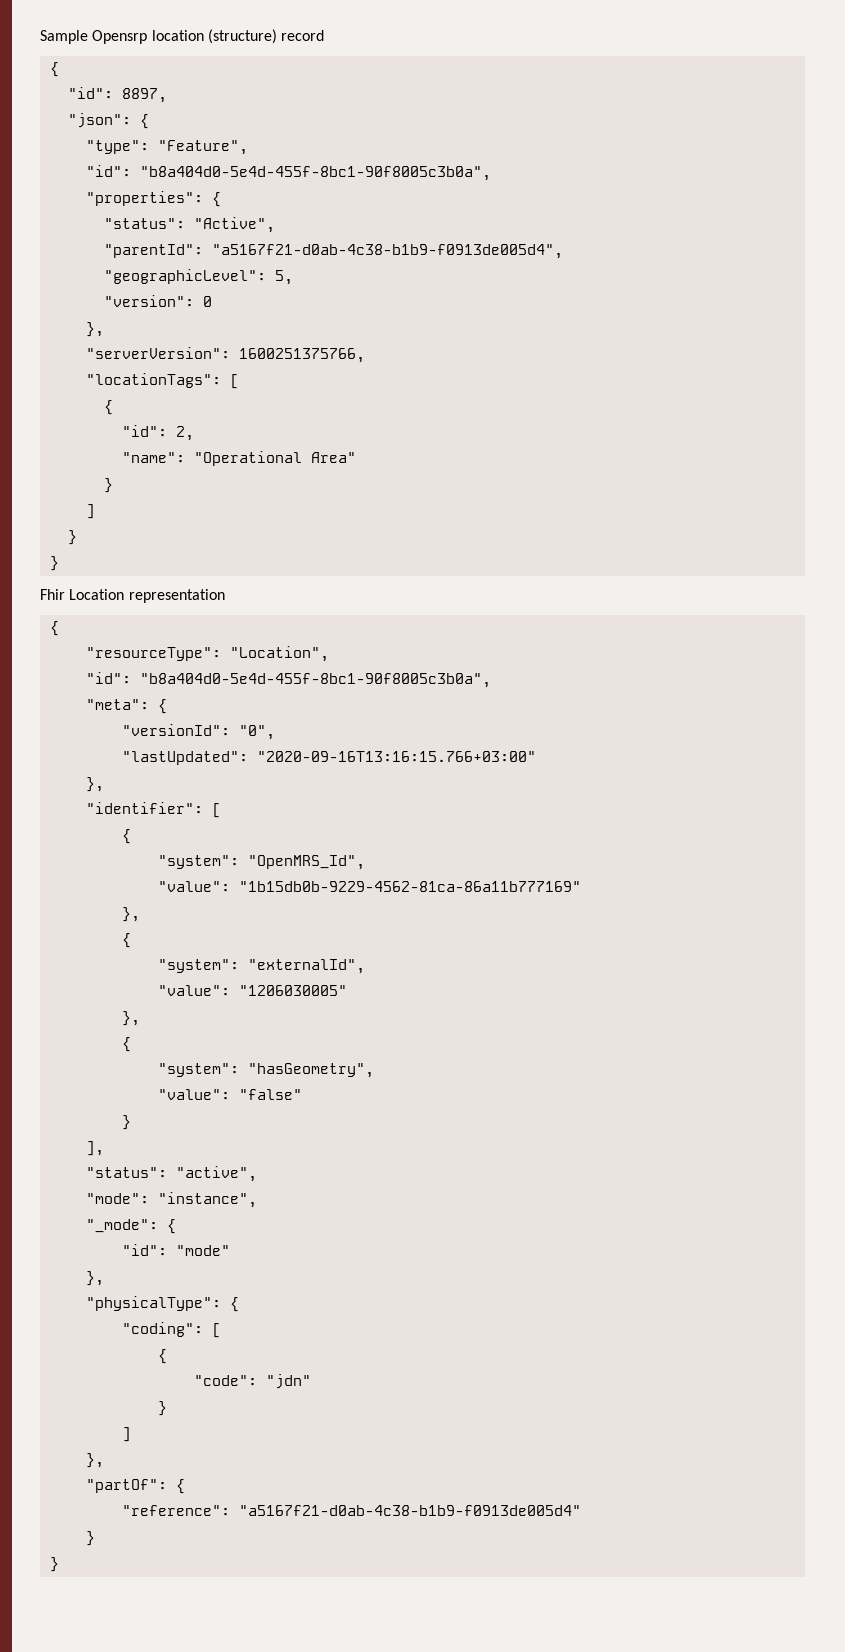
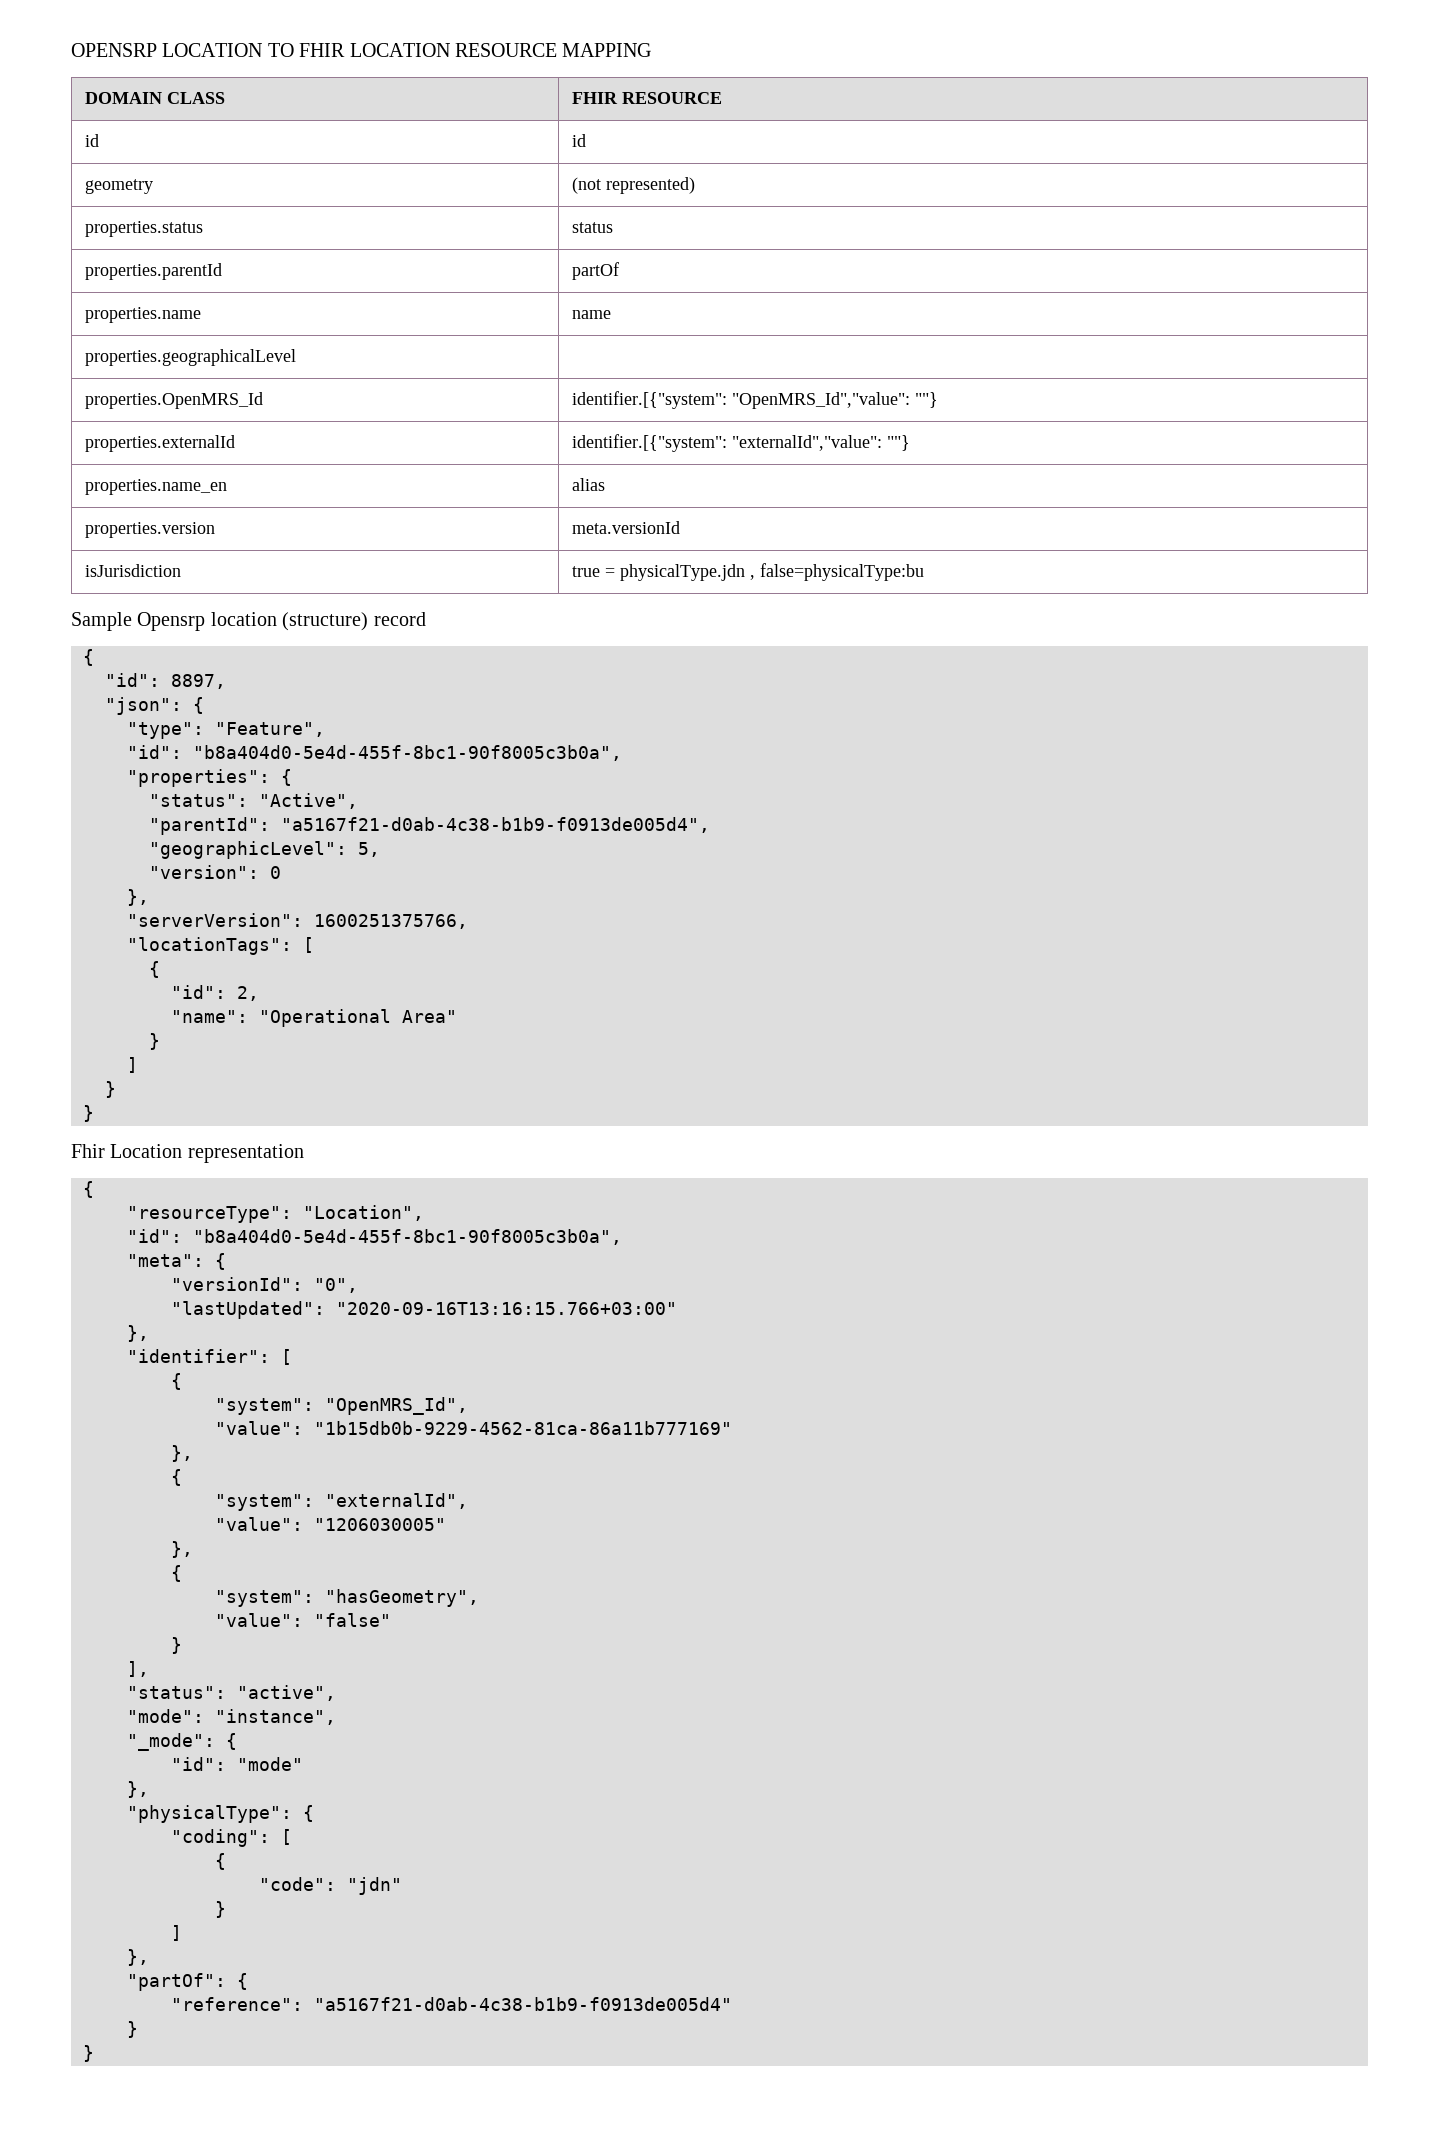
+ OPENSRP LOCATION TO FHIR LOCATION RESOURCE MAPPING
+ DOMAIN CLASS | FHIR RESOURCE
+ id | id
+ geometry | (not represented)
+ properties.status | status
+ properties.parentId | partOf
+ properties.name | name
+ properties.geographicalLevel |
+ properties.OpenMRS_Id | identifier.[{"system": "OpenMRS_Id","value": ""}
+ properties.externalId | identifier.[{"system": "externalId","value": ""}
+ properties.name_en | alias
+ properties.version | meta.versionId
+ isJurisdiction | true = physicalType.jdn , false=physicalType:bu

